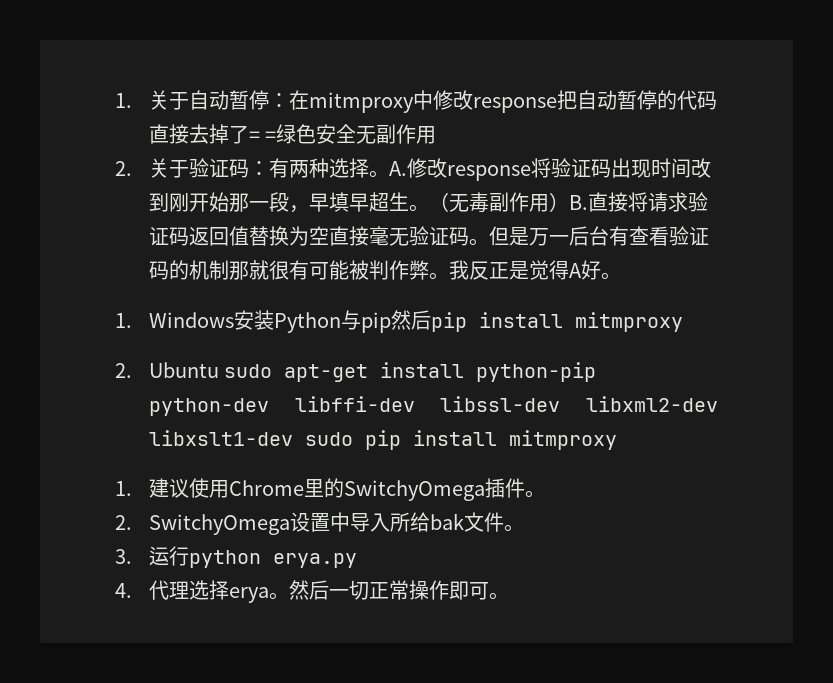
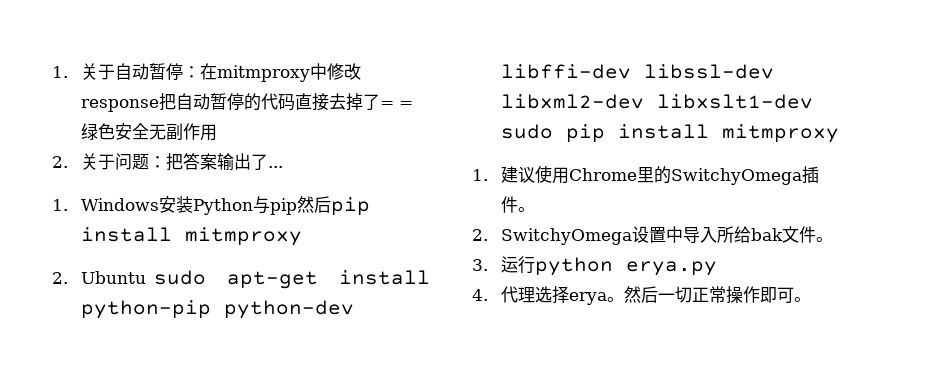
- 2.关于验证码：有两种选择。A.修改response将验证码出现时间改到刚开始那一段，早填早超生。（无毒副作用）B.直接将请求验证码返回值替换为空直接毫无验证码。但是万一后台有查看验证码的机制那就很有可能被判作弊。我反正是觉得A好。
+ 2.关于问题：把答案输出了...

